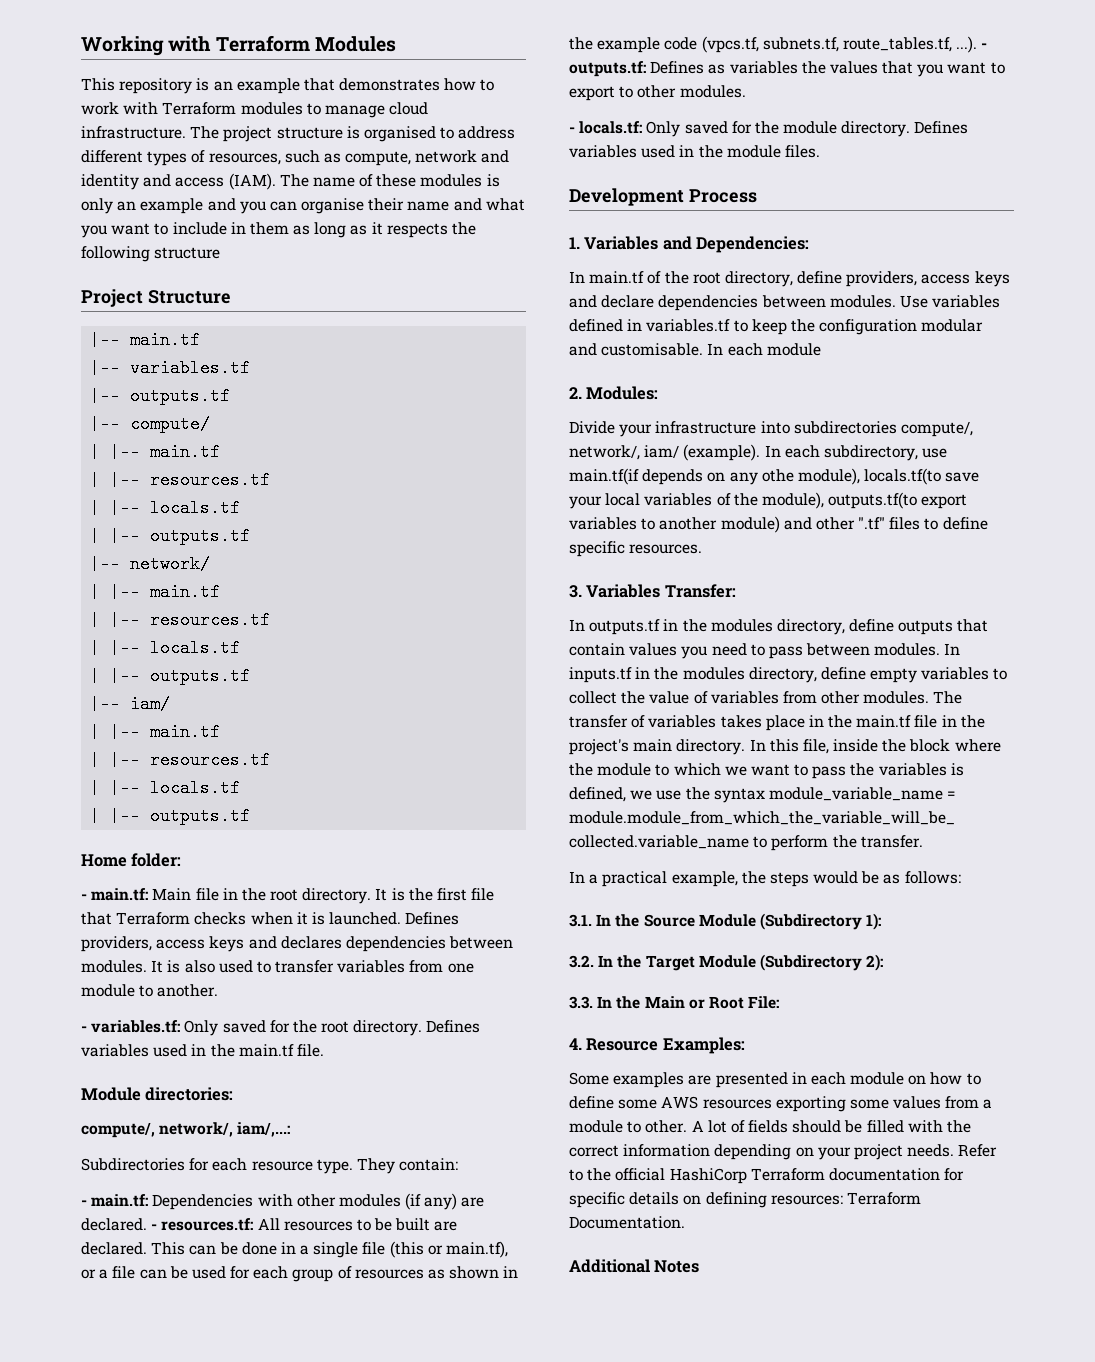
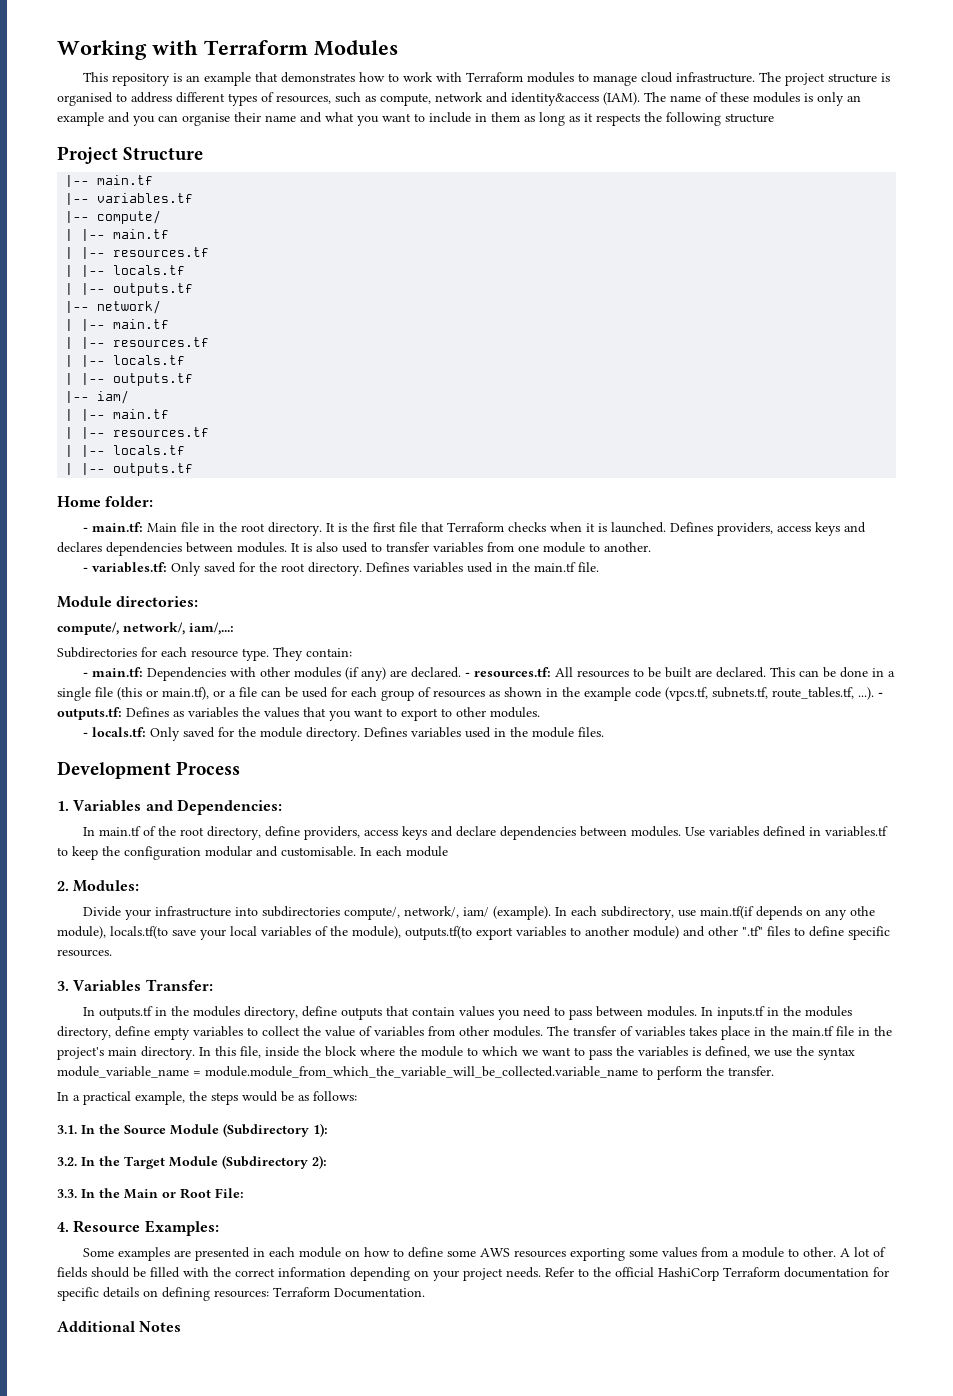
- The project structure is organised to address different types of resources, such as compute, network and identity and access (IAM).
+ The project structure is organised to address different types of resources, such as compute, network and identity&access (IAM).
  |-- variables.tf
- |-- outputs.tf

